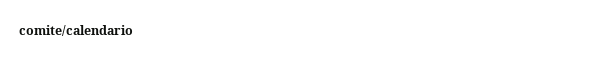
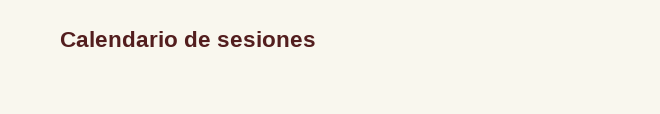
- comite/calendario
+ Calendario de sesiones

